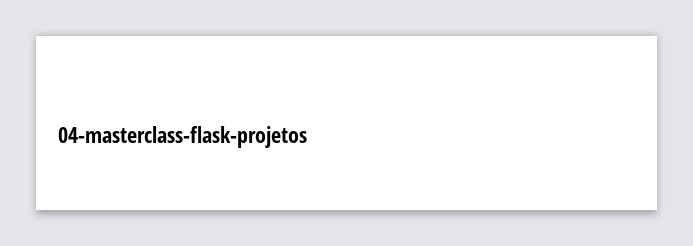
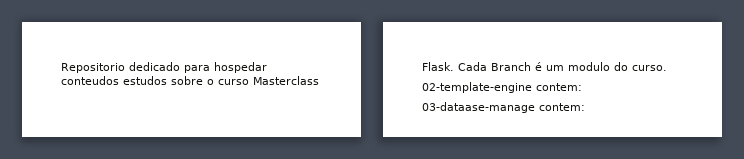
- 04-masterclass-flask-projetos
+ Repositorio dedicado para hospedar conteudos estudos sobre o curso Masterclass Flask. Cada Branch é um modulo do curso.
+ 02-template-engine contem:
+ 03-dataase-manage contem:

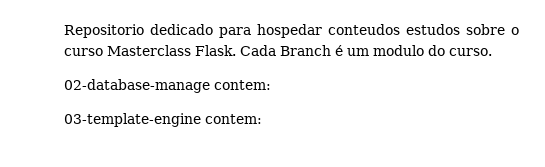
- 02-template-engine contem:
+ 02-database-manage contem:
- 03-dataase-manage contem:
+ 03-template-engine contem:

